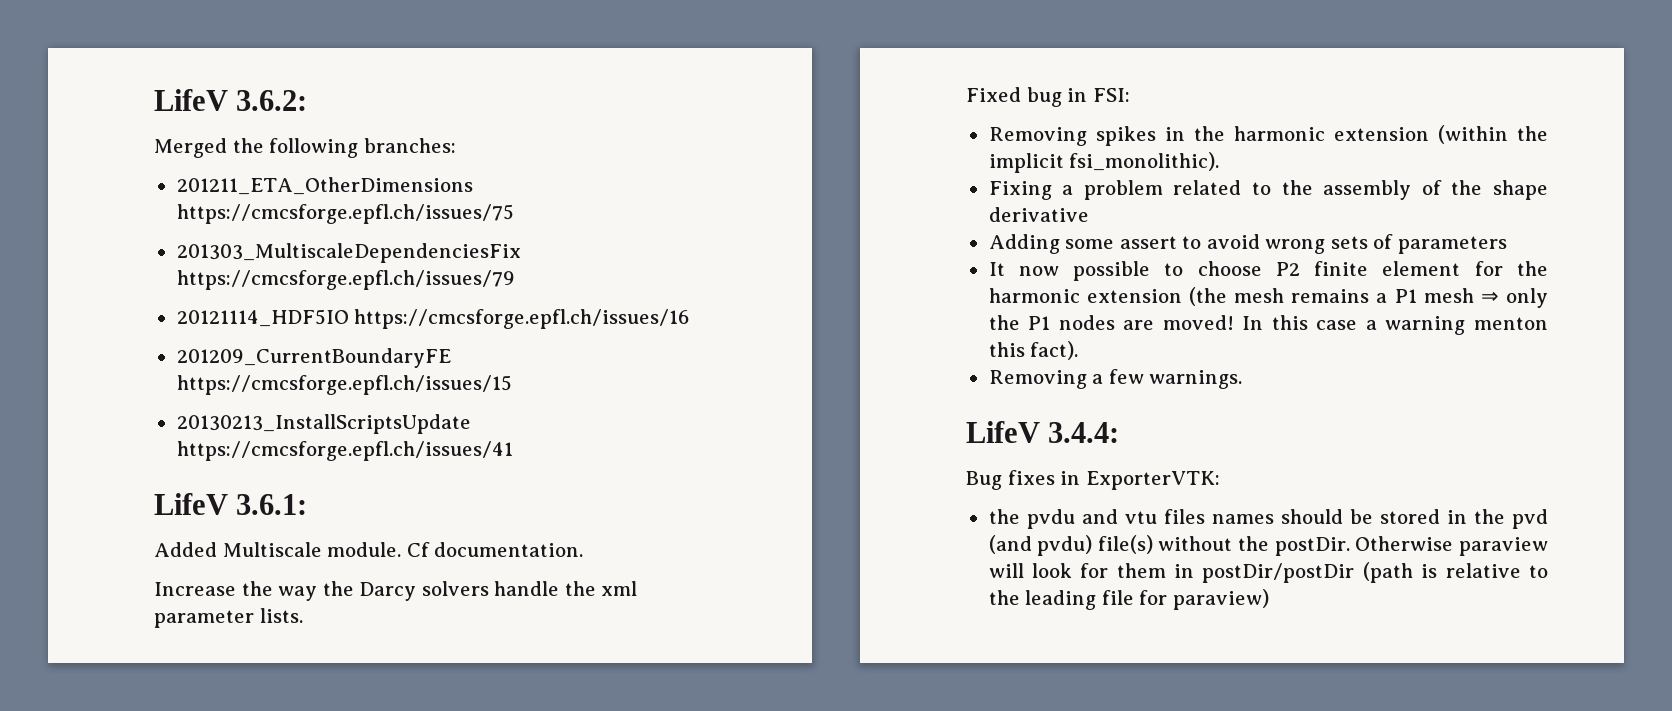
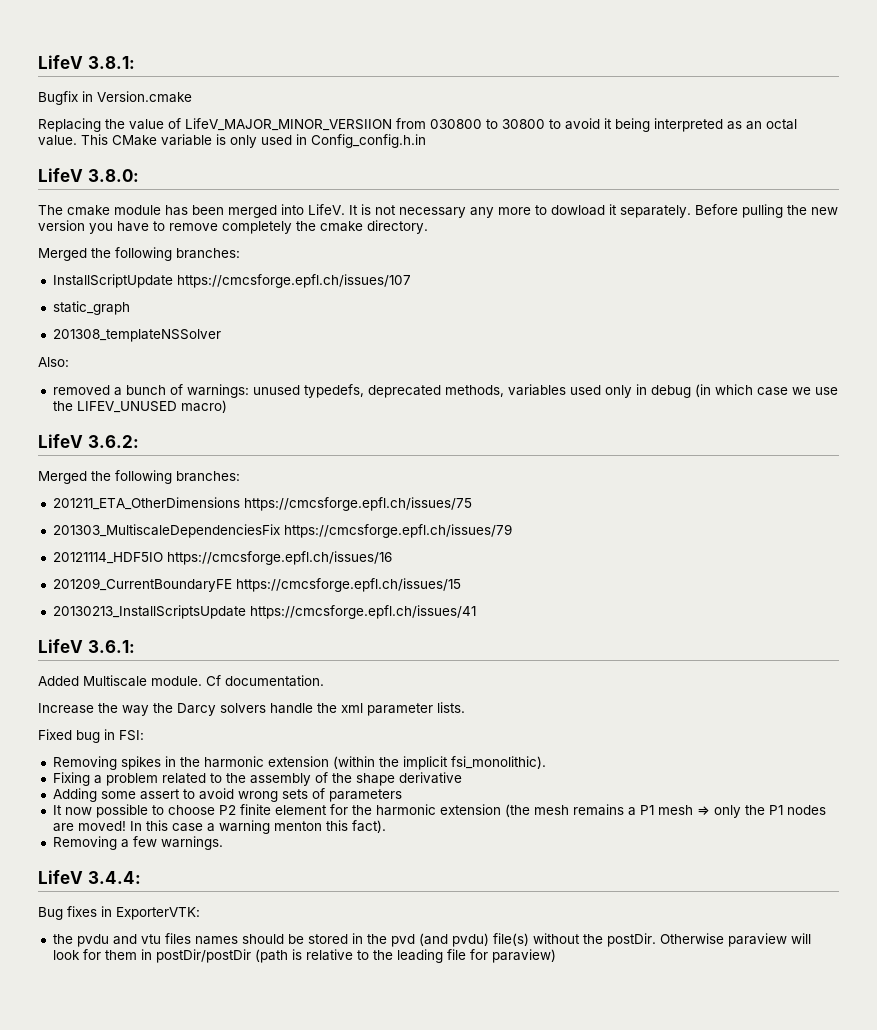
+ LifeV 3.8.1:
+ Bugfix in Version.cmake
+ Replacing the value of LifeV_MAJOR_MINOR_VERSIION from 030800 to 30800 to avoid it being interpreted as an octal value. This CMake variable is only used in Config_config.h.in
+ LifeV 3.8.0:
+ The cmake module has been merged into LifeV. It is not necessary any more to dowload it separately. Before pulling the new version you have to remove completely the cmake directory.
+ Merged the following branches:
+ InstallScriptUpdate https://cmcsforge.epfl.ch/issues/107
+ static_graph
+ 201308_templateNSSolver
+ Also:
+ removed a bunch of warnings: unused typedefs, deprecated methods, variables used only in debug (in which case we use the LIFEV_UNUSED macro)

